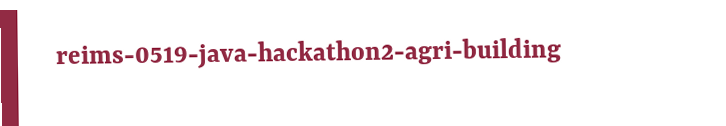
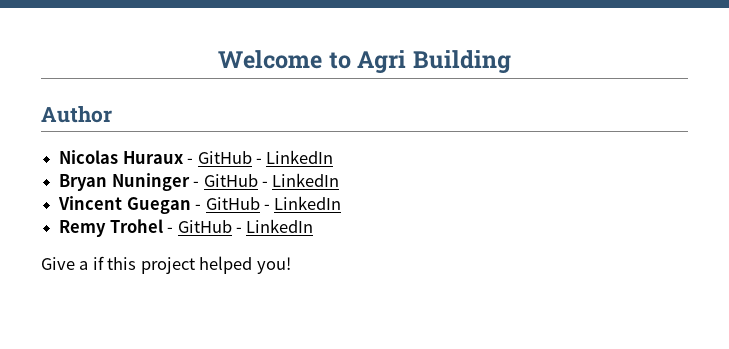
- reims-0519-java-hackathon2-agri-building
+ Welcome to Agri Building
+ Author
+ Nicolas Huraux - GitHub - LinkedIn
+ Bryan Nuninger - GitHub - LinkedIn
+ Vincent Guegan - GitHub - LinkedIn
+ Remy Trohel - GitHub - LinkedIn
+ Give a if this project helped you!

